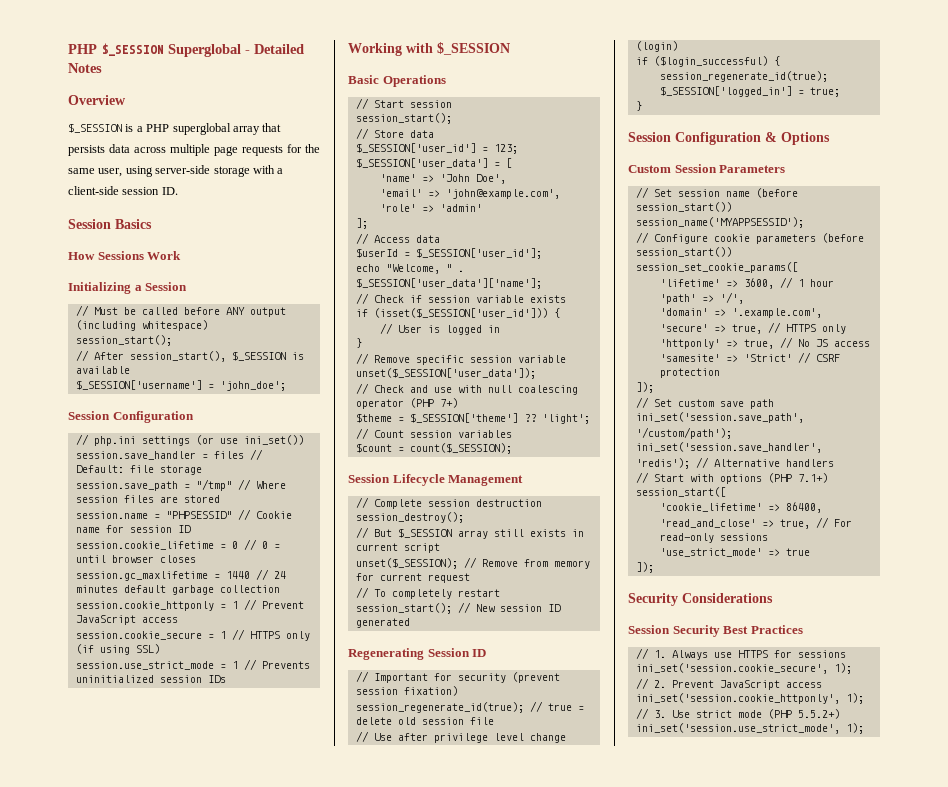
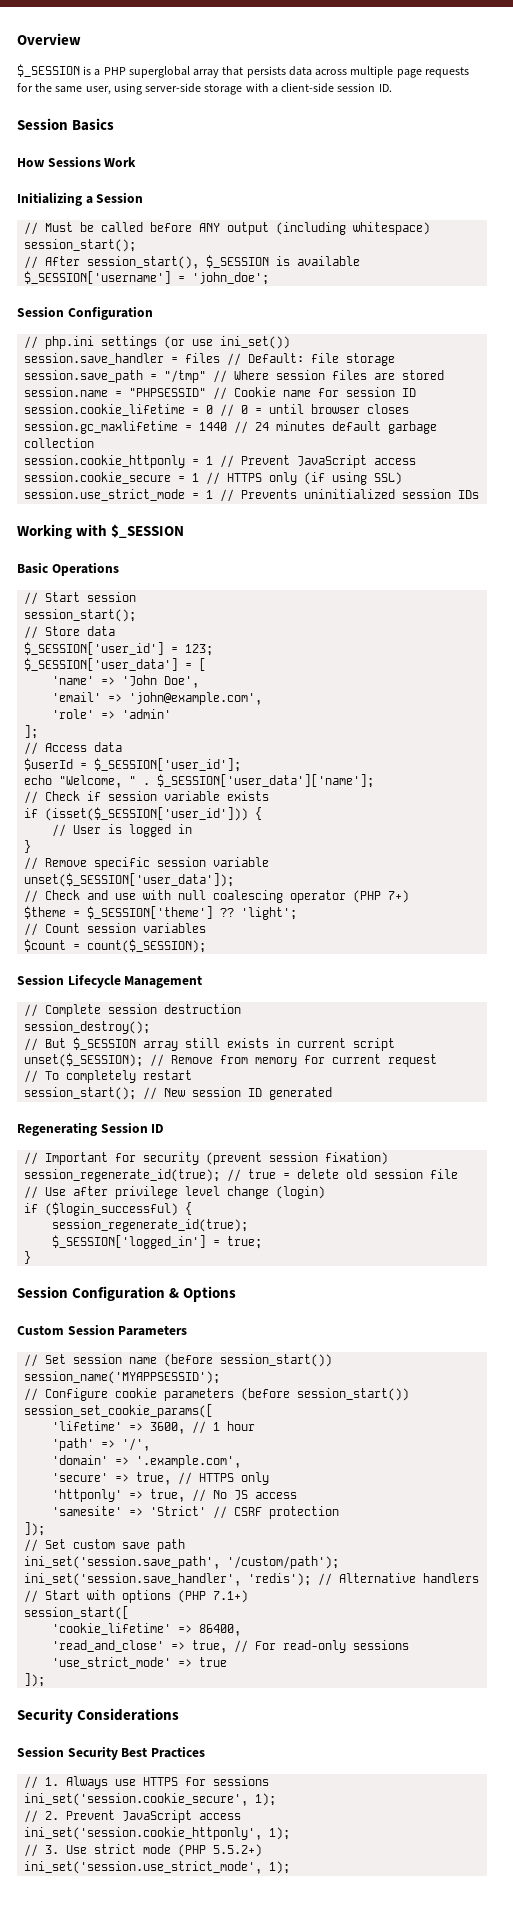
- PHP $_SESSION Superglobal - Detailed Notes

